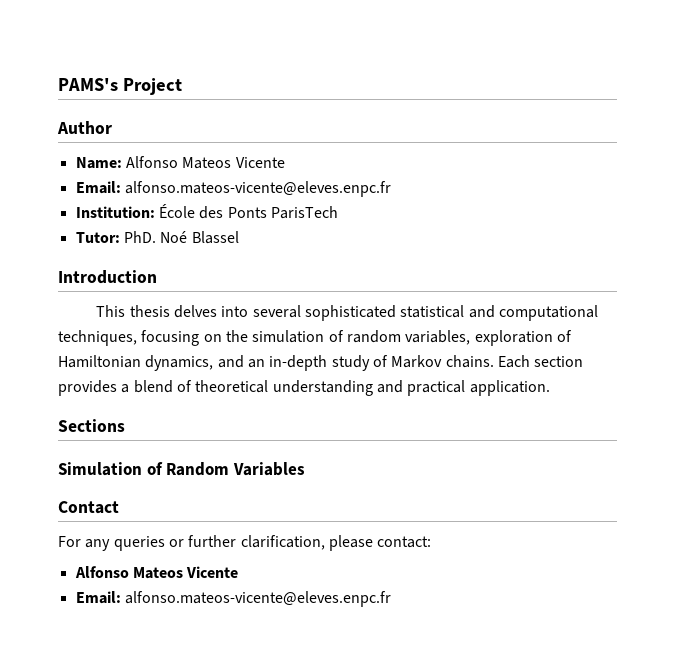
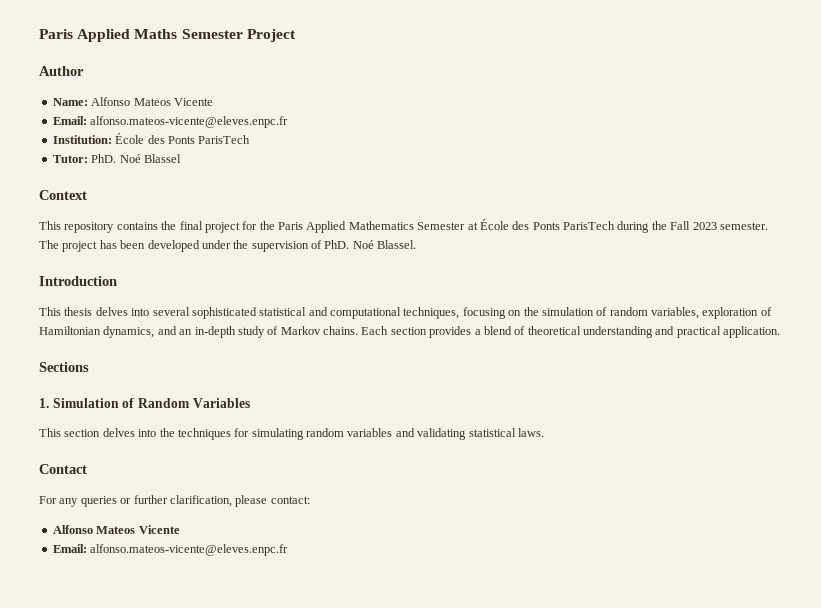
- PAMS's Project
+ Paris Applied Maths Semester Project
+ Context
+ This repository contains the final project for the Paris Applied Mathematics Semester at École des Ponts ParisTech during the Fall 2023 semester. The project has been developed under the supervision of PhD. Noé Blassel.
- Simulation of Random Variables
+ 1. Simulation of Random Variables
+ This section delves into the techniques for simulating random variables and validating statistical laws.

